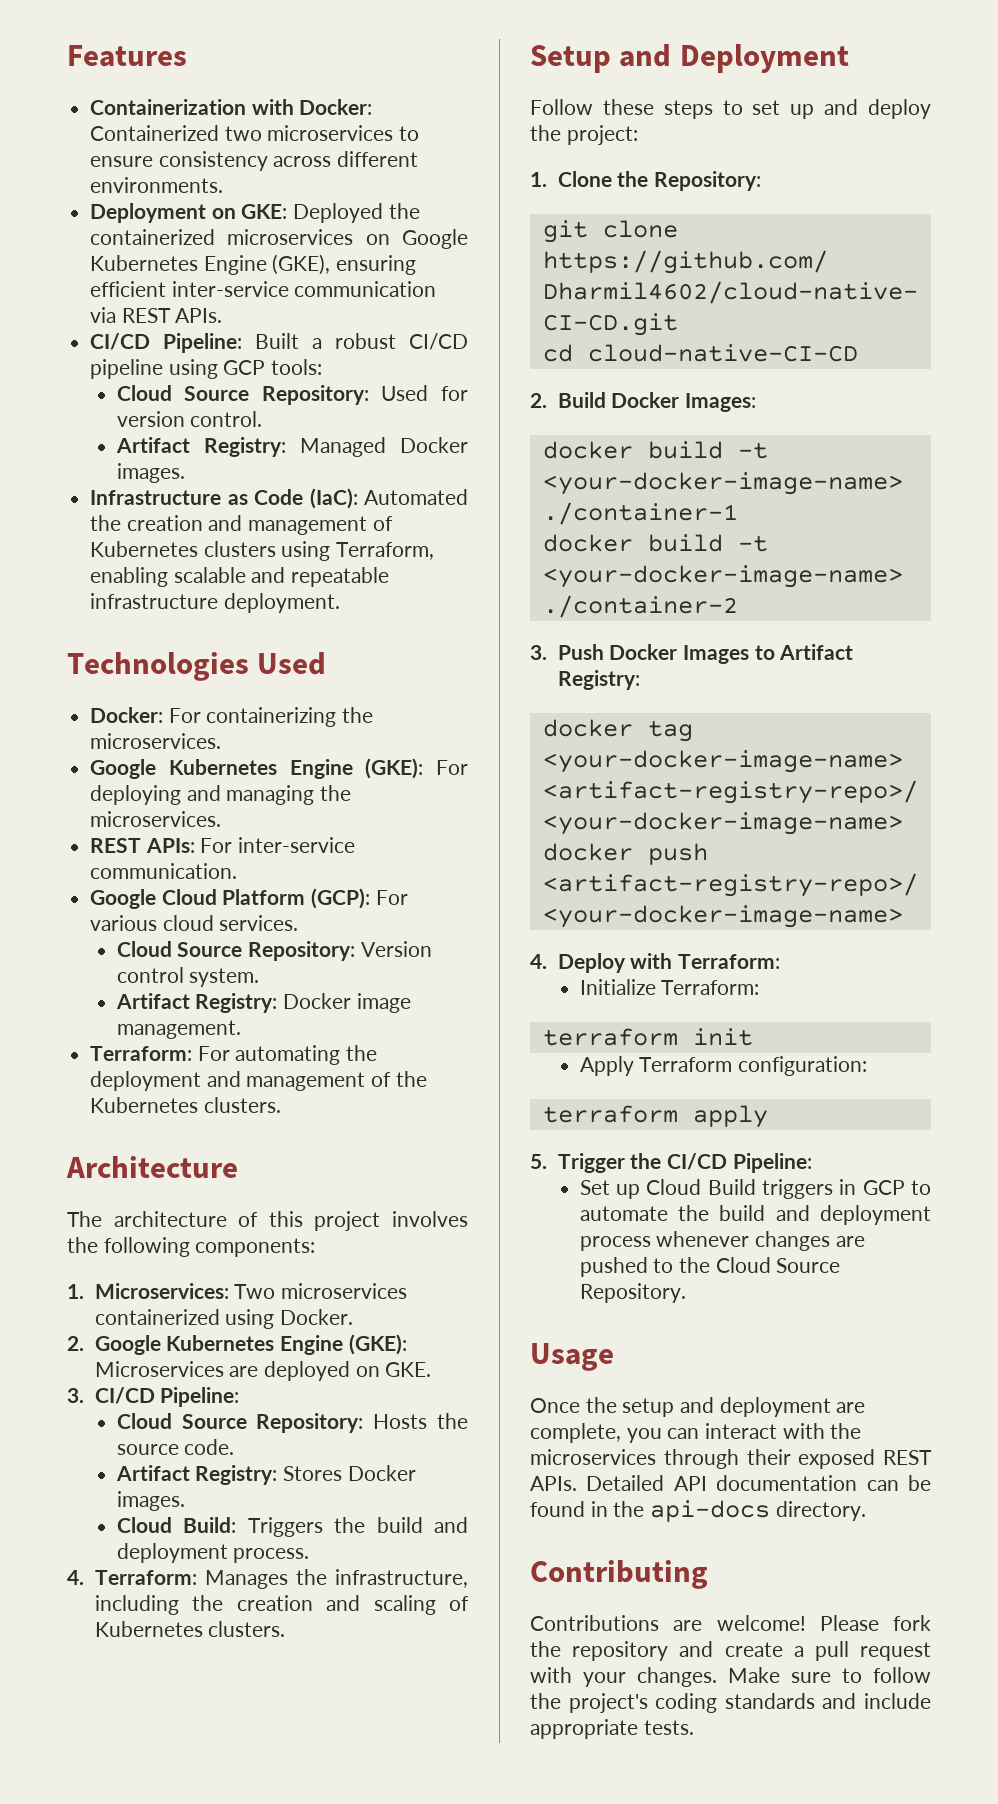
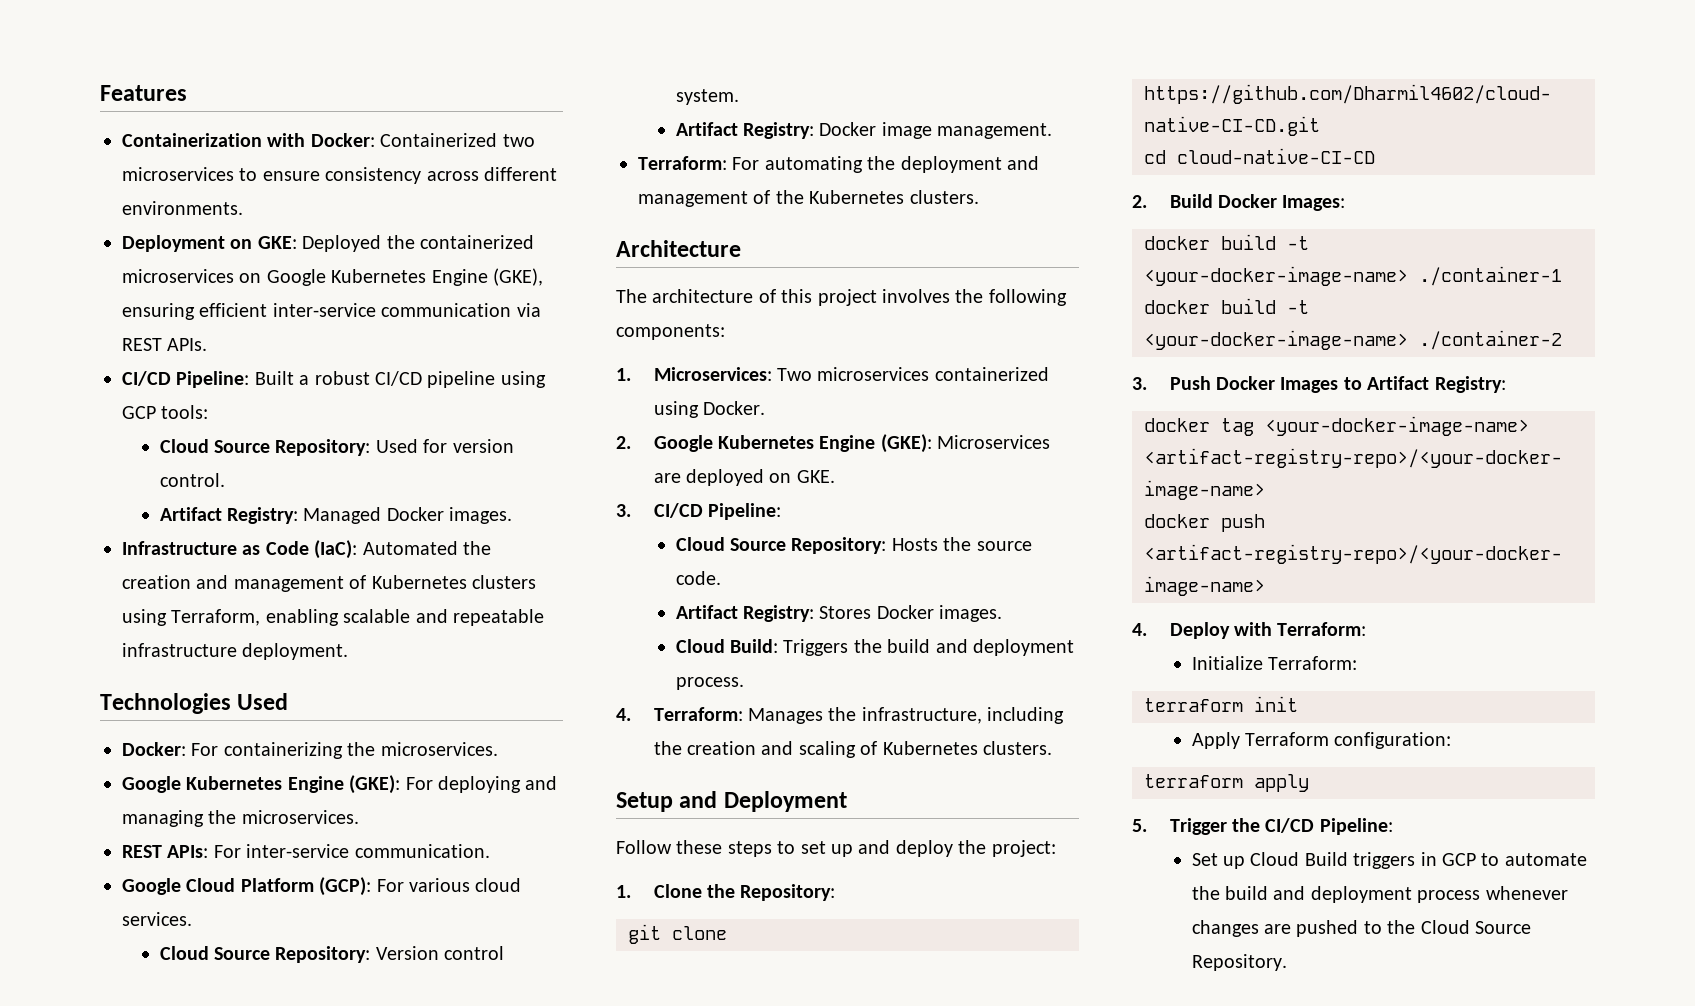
- Usage
- Once the setup and deployment are complete, you can interact with the microservices through their exposed REST APIs. Detailed API documentation can be found in the api-docs directory.
- Contributing
- Contributions are welcome! Please fork the repository and create a pull request with your changes. Make sure to follow the project's coding standards and include appropriate tests.

